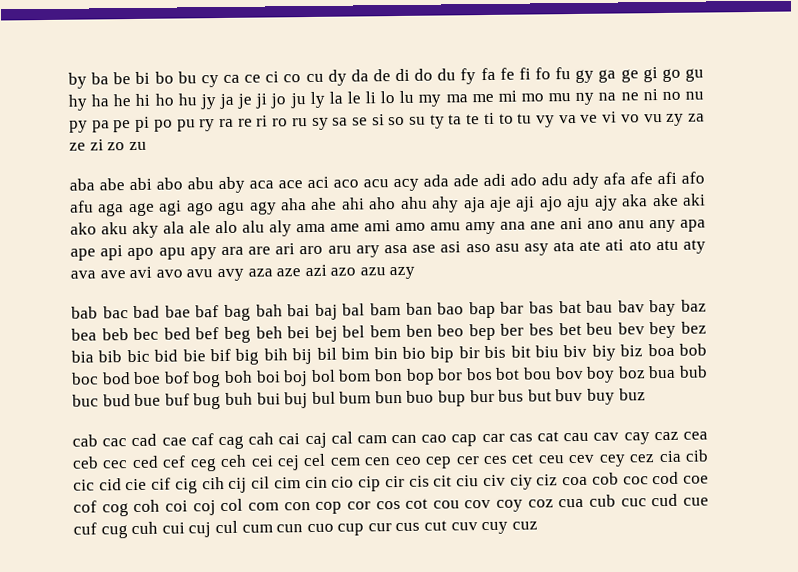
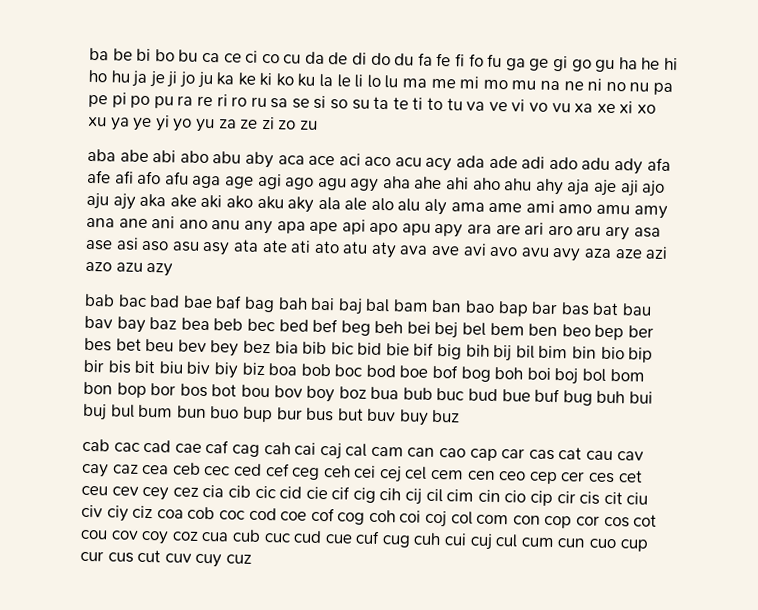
- by ba be bi bo bu cy ca ce ci co cu dy da de di do du fy fa fe fi fo fu gy ga ge gi go gu hy ha he hi ho hu jy ja je ji jo ju ly la le li lo lu my ma me mi mo mu ny na ne ni no nu py pa pe pi po pu ry ra re ri ro ru sy sa se si so su ty ta te ti to tu vy va ve vi vo vu zy za ze zi zo zu
+ ba be bi bo bu ca ce ci co cu da de di do du fa fe fi fo fu ga ge gi go gu ha he hi ho hu ja je ji jo ju ka ke ki ko ku la le li lo lu ma me mi mo mu na ne ni no nu pa pe pi po pu ra re ri ro ru sa se si so su ta te ti to tu va ve vi vo vu xa xe xi xo xu ya ye yi yo yu za ze zi zo zu

